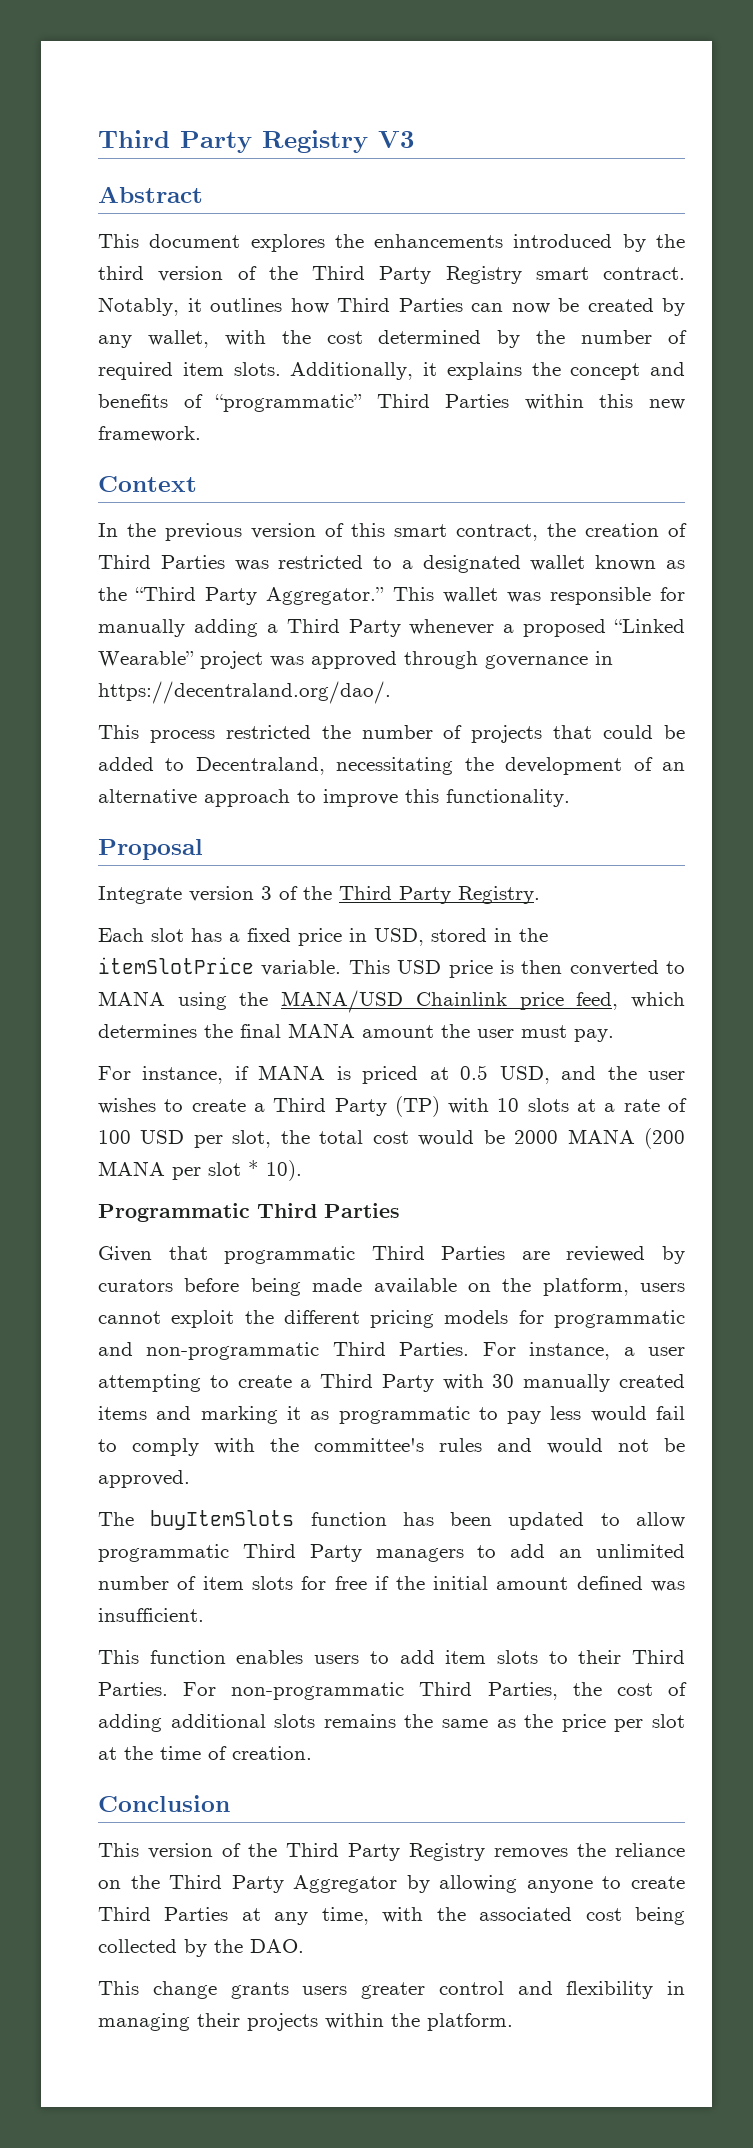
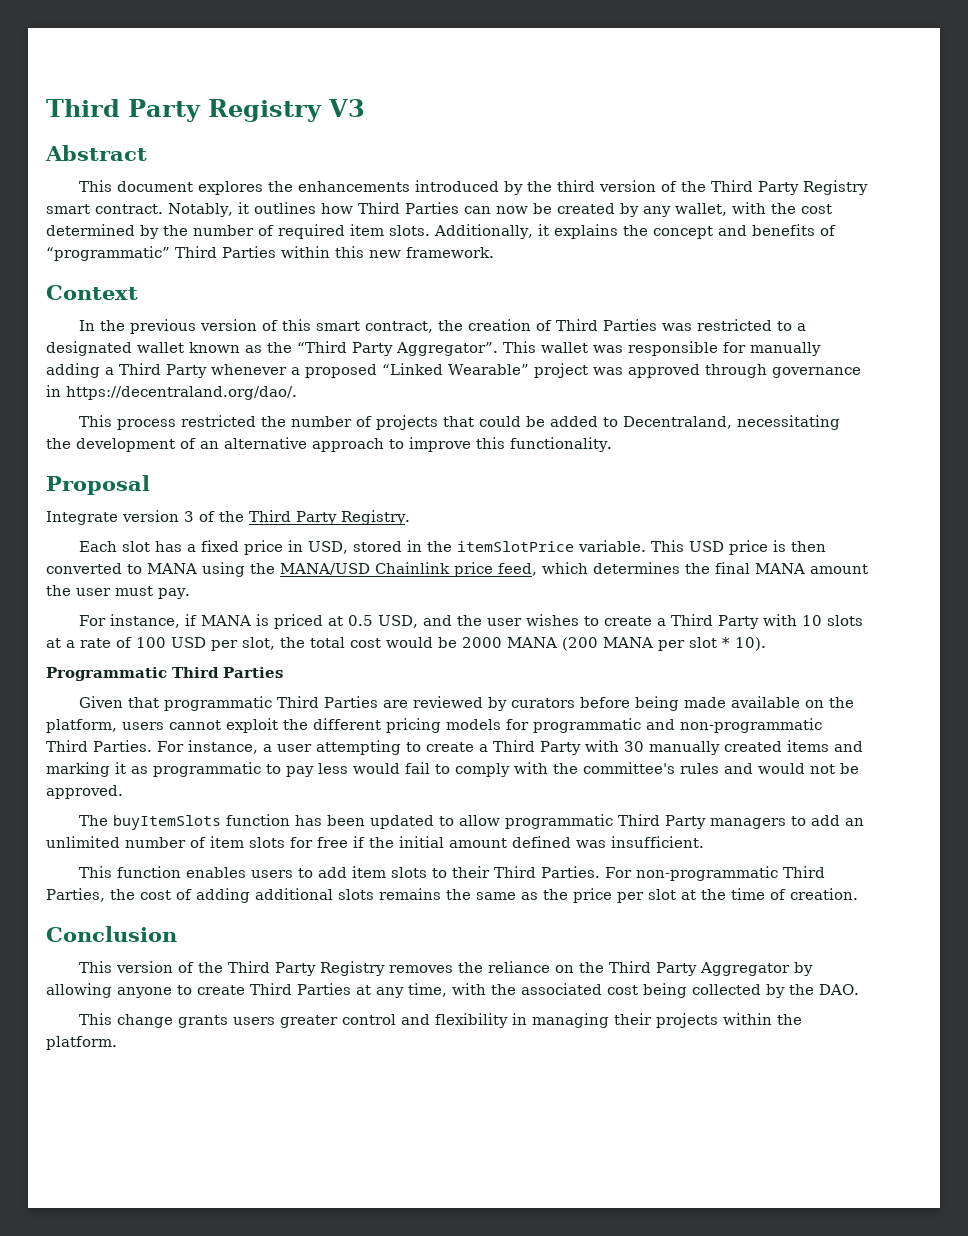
- In the previous version of this smart contract, the creation of Third Parties was restricted to a designated wallet known as the “Third Party Aggregator.”
+ In the previous version of this smart contract, the creation of Third Parties was restricted to a designated wallet known as the “Third Party Aggregator”.
- For instance, if MANA is priced at 0.5 USD, and the user wishes to create a Third Party (TP) with 10 slots at a rate of 100 USD per slot, the total cost would be 2000 MANA (200 MANA per slot * 10).
+ For instance, if MANA is priced at 0.5 USD, and the user wishes to create a Third Party with 10 slots at a rate of 100 USD per slot, the total cost would be 2000 MANA (200 MANA per slot * 10).

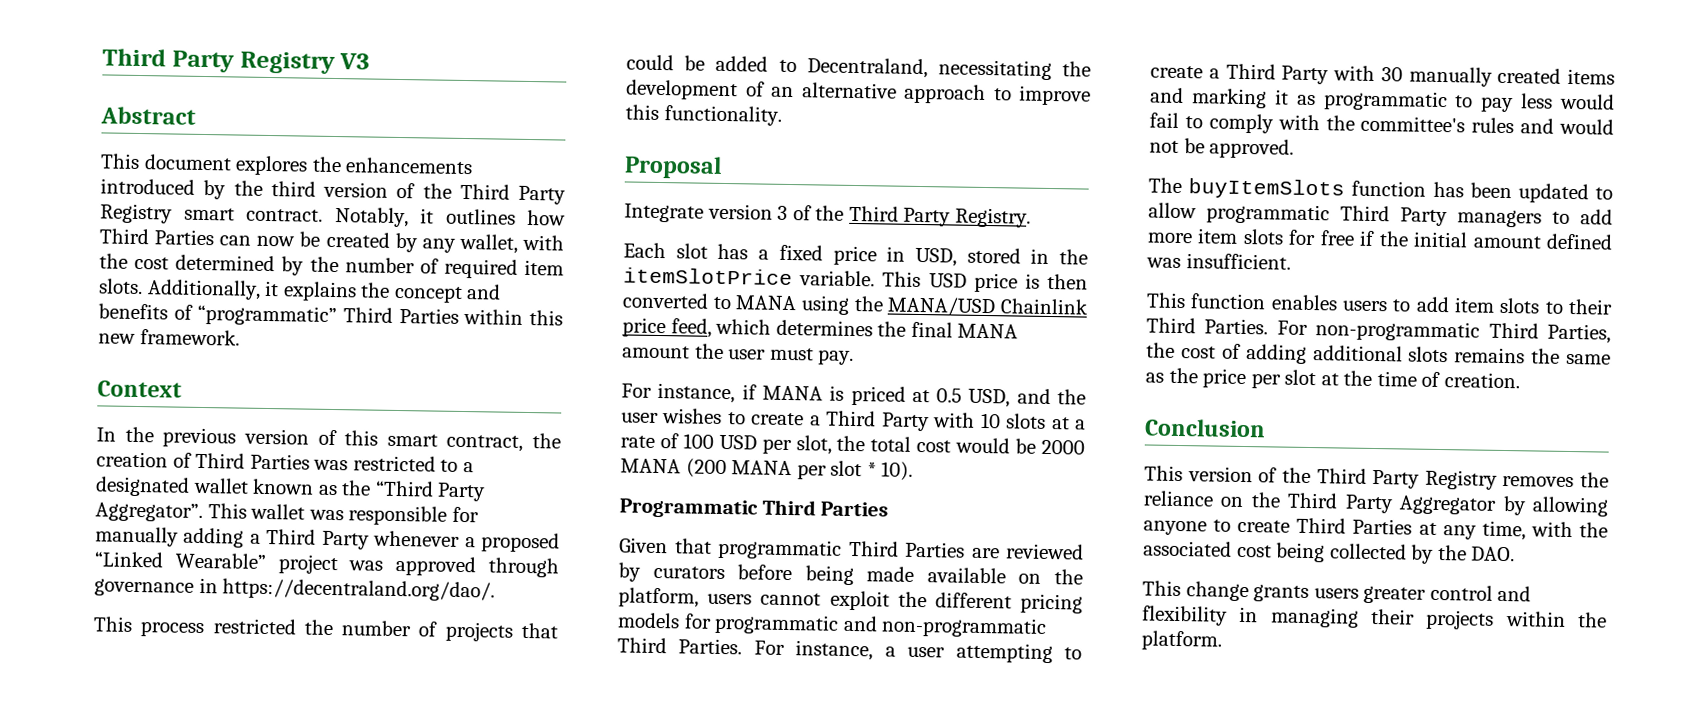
- The buyItemSlots function has been updated to allow programmatic Third Party managers to add an unlimited number of item slots for free if the initial amount defined was insufficient.
+ The buyItemSlots function has been updated to allow programmatic Third Party managers to add more item slots for free if the initial amount defined was insufficient.

